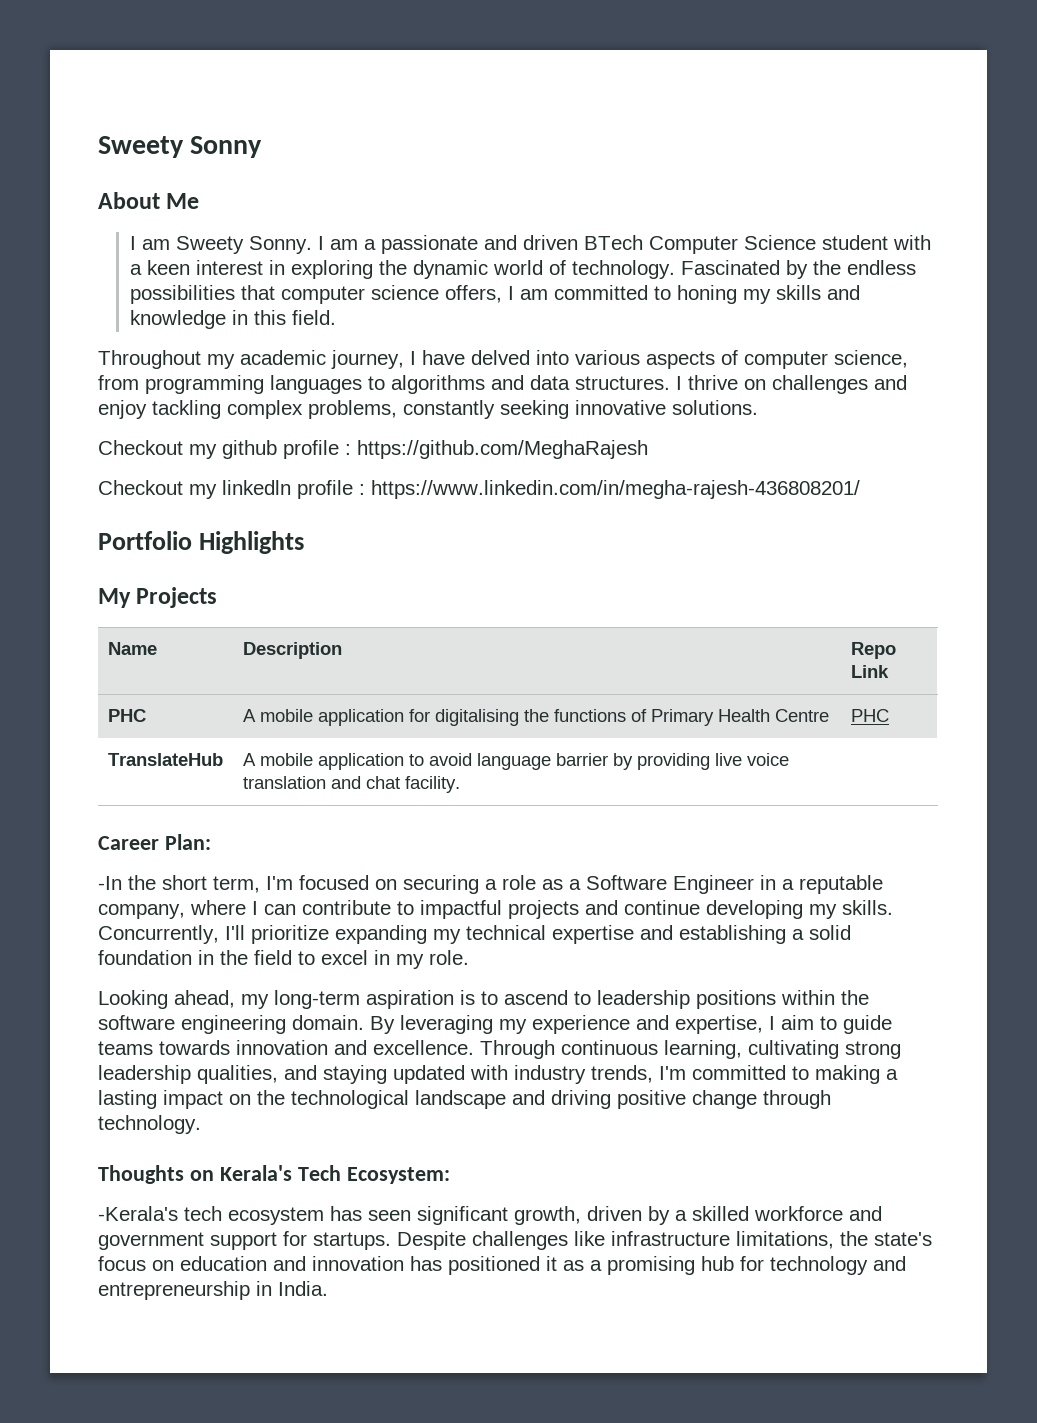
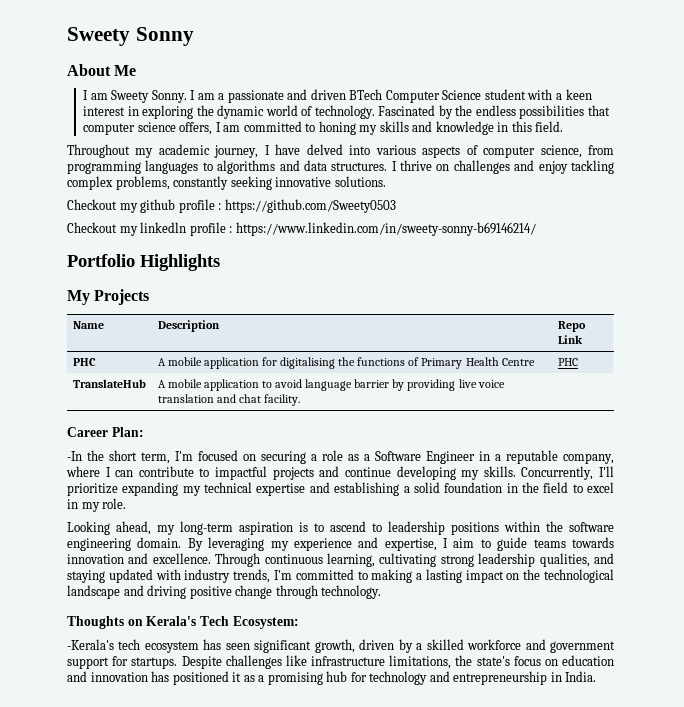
- Checkout my github profile : https://github.com/MeghaRajesh
+ Checkout my github profile : https://github.com/Sweety0503
- Checkout my linkedln profile : https://www.linkedin.com/in/megha-rajesh-436808201/
+ Checkout my linkedln profile : https://www.linkedin.com/in/sweety-sonny-b69146214/

